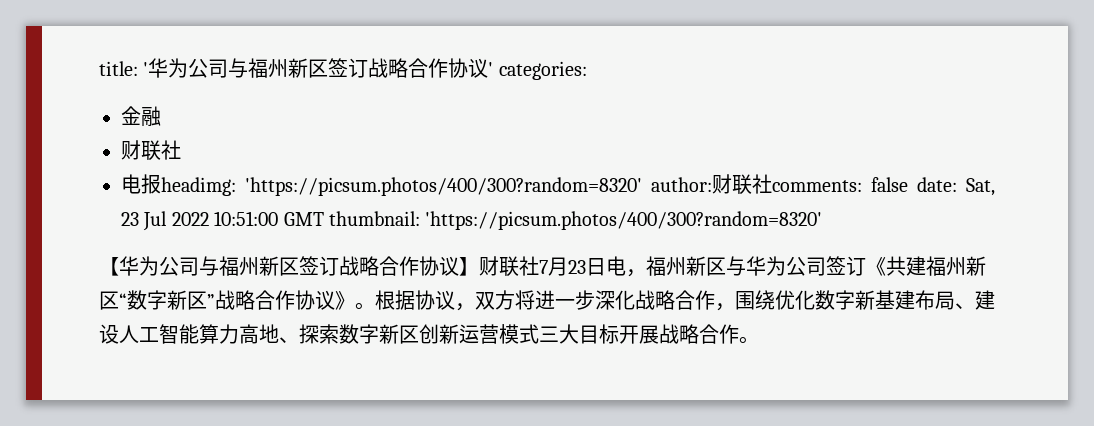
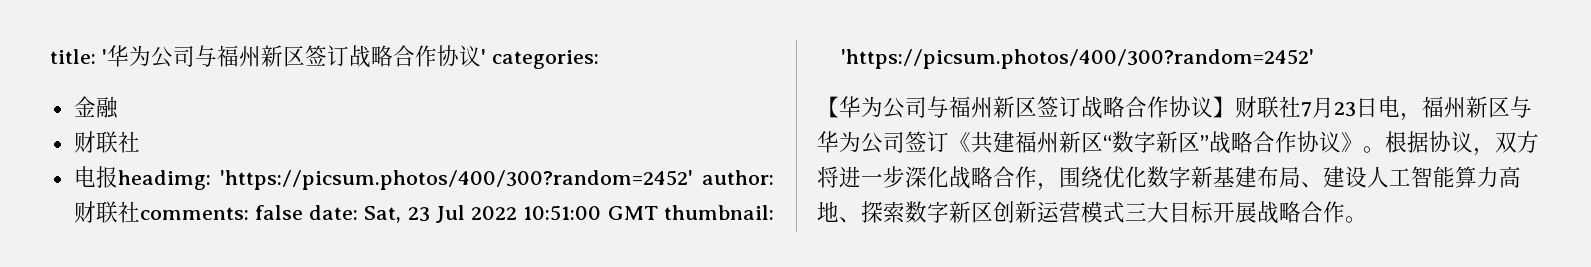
- 电报headimg: 'https://picsum.photos/400/300?random=8320' author:财联社comments: false date: Sat, 23 Jul 2022 10:51:00 GMT thumbnail: 'https://picsum.photos/400/300?random=8320'
+ 电报headimg: 'https://picsum.photos/400/300?random=2452' author:财联社comments: false date: Sat, 23 Jul 2022 10:51:00 GMT thumbnail: 'https://picsum.photos/400/300?random=2452'

